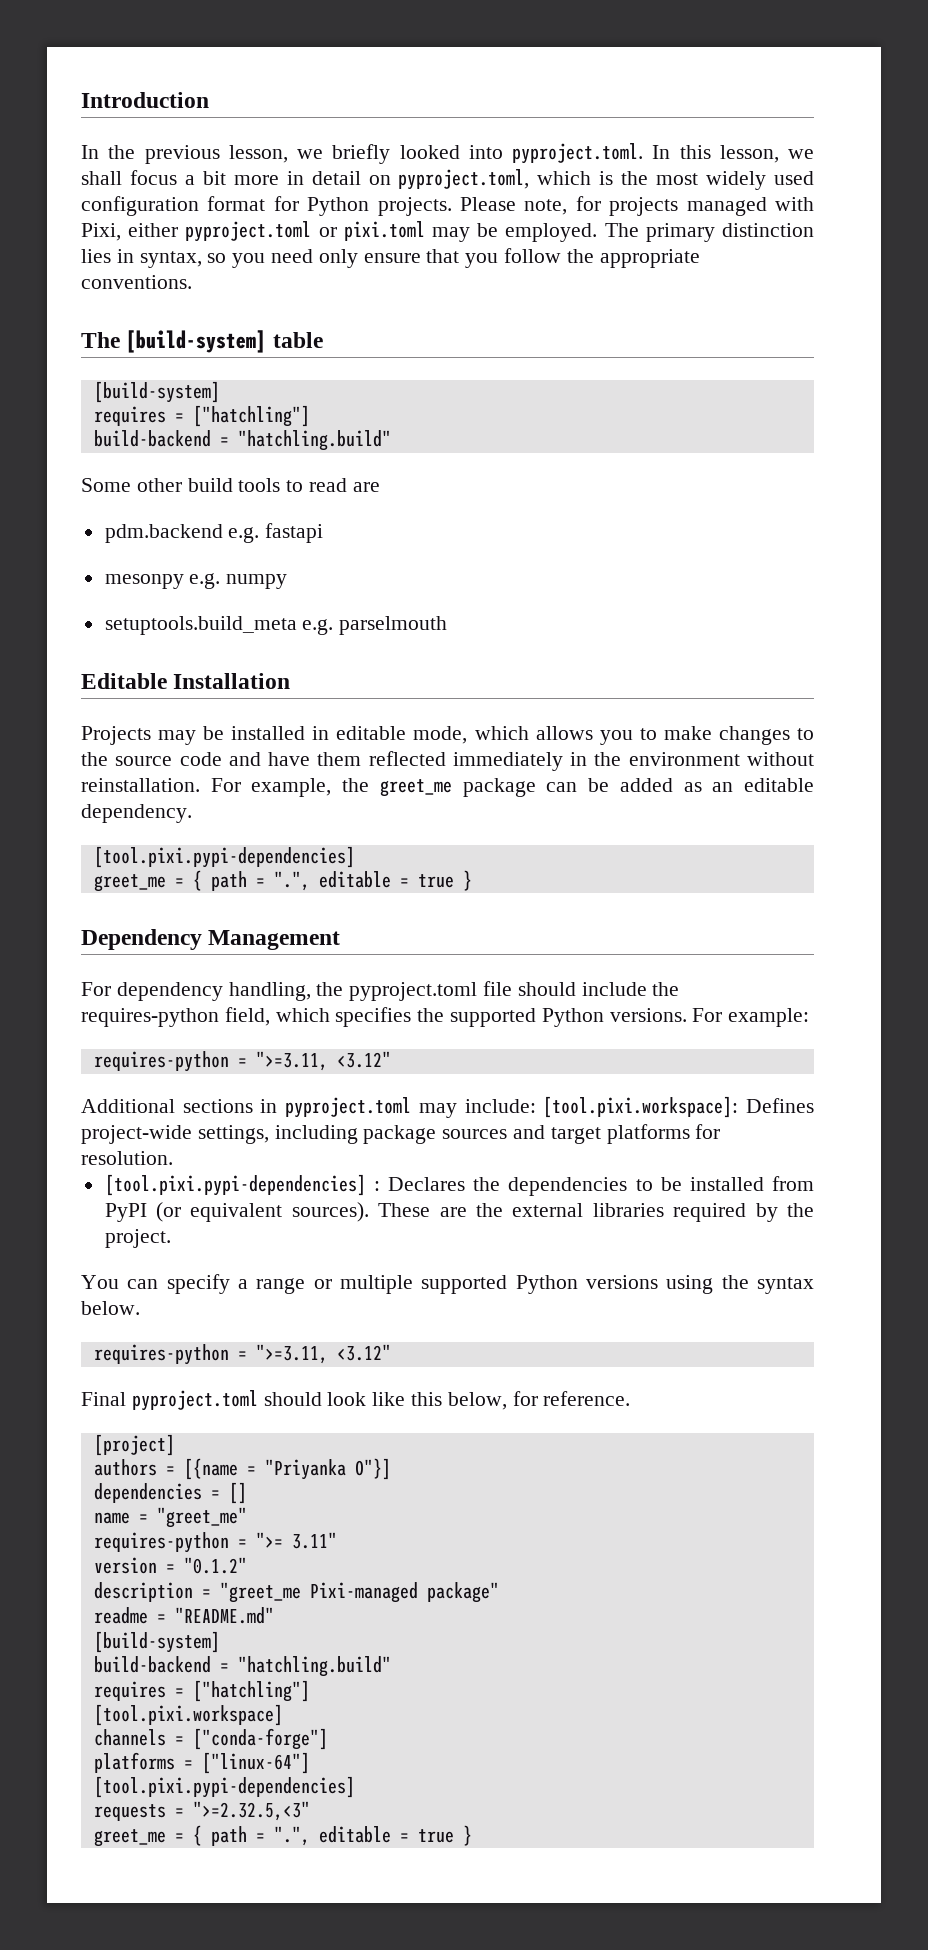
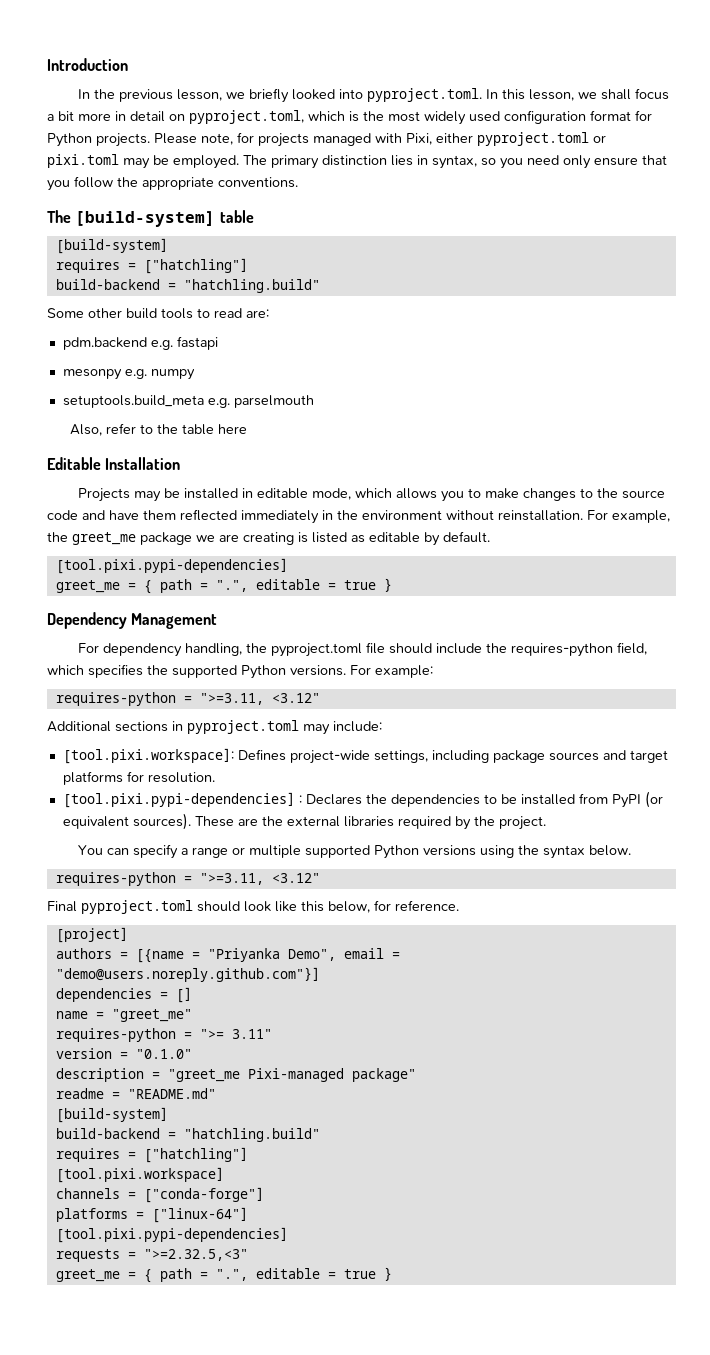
- Some other build tools to read are
+ Some other build tools to read are:
+ Also, refer to the table here
- For example, the greet_me package can be added as an editable dependency.
+ For example, the greet_me package we are creating is listed as editable by default.
- Additional sections in pyproject.toml may include: [tool.pixi.workspace]: Defines project-wide settings, including package sources and target platforms for resolution.
+ Additional sections in pyproject.toml may include:
+ [tool.pixi.workspace]: Defines project-wide settings, including package sources and target platforms for resolution.
- authors = [{name = "Priyanka O"}]
+ authors = [{name = "Priyanka Demo", email = "demo@users.noreply.github.com"}]
- version = "0.1.2"
+ version = "0.1.0"

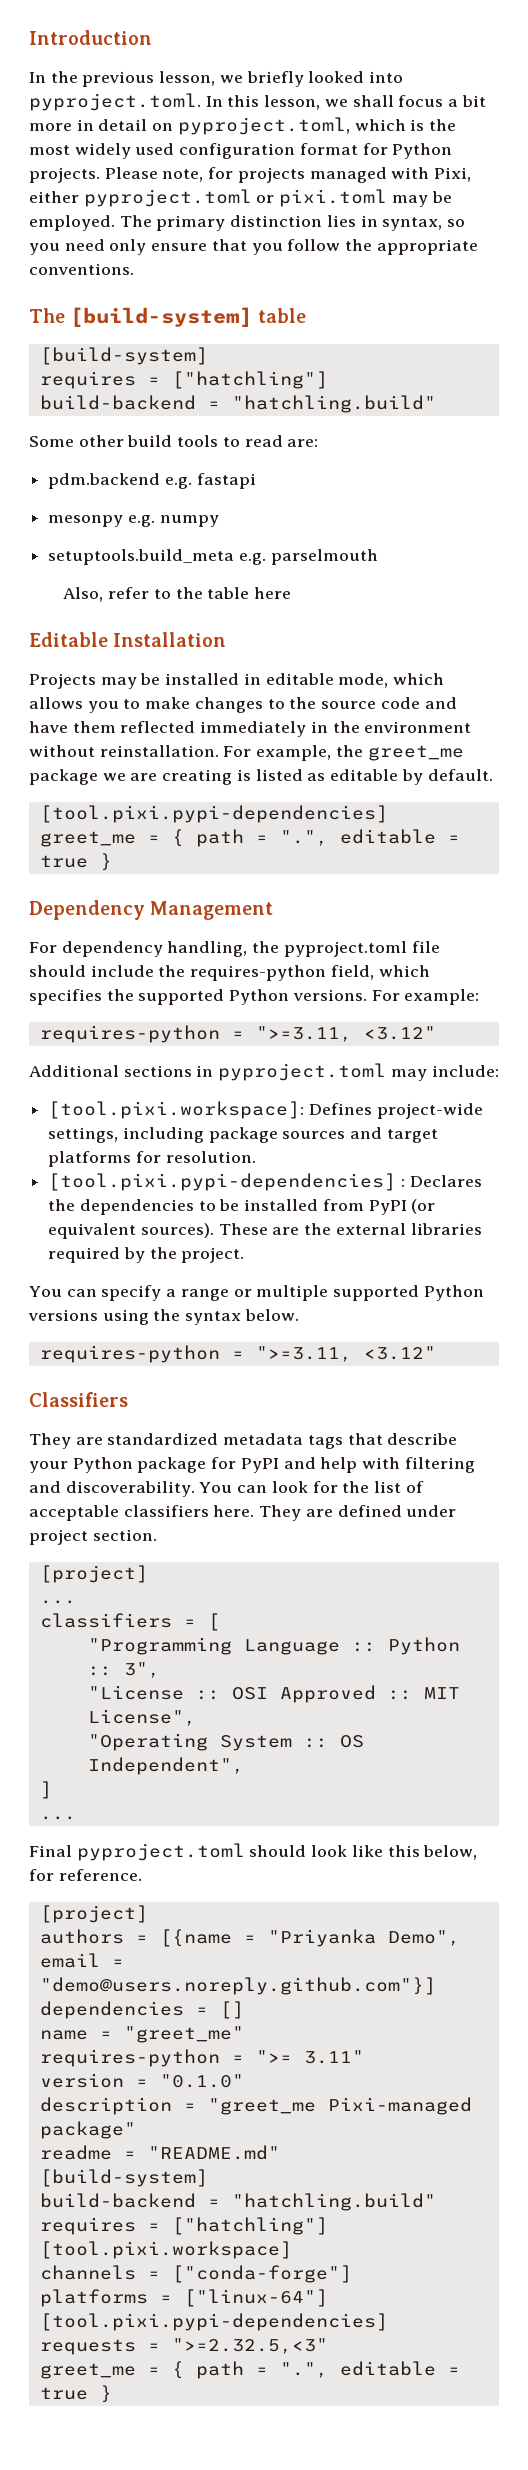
+ Classifiers
+ They are standardized metadata tags that describe your Python package for PyPI and help with filtering and discoverability. You can look for the list of acceptable classifiers here. They are defined under project section.
+ [project]
+ ...
+ classifiers = [
+ "Programming Language :: Python :: 3",
+ "License :: OSI Approved :: MIT License",
+ "Operating System :: OS Independent",
+ ]
+ ...

